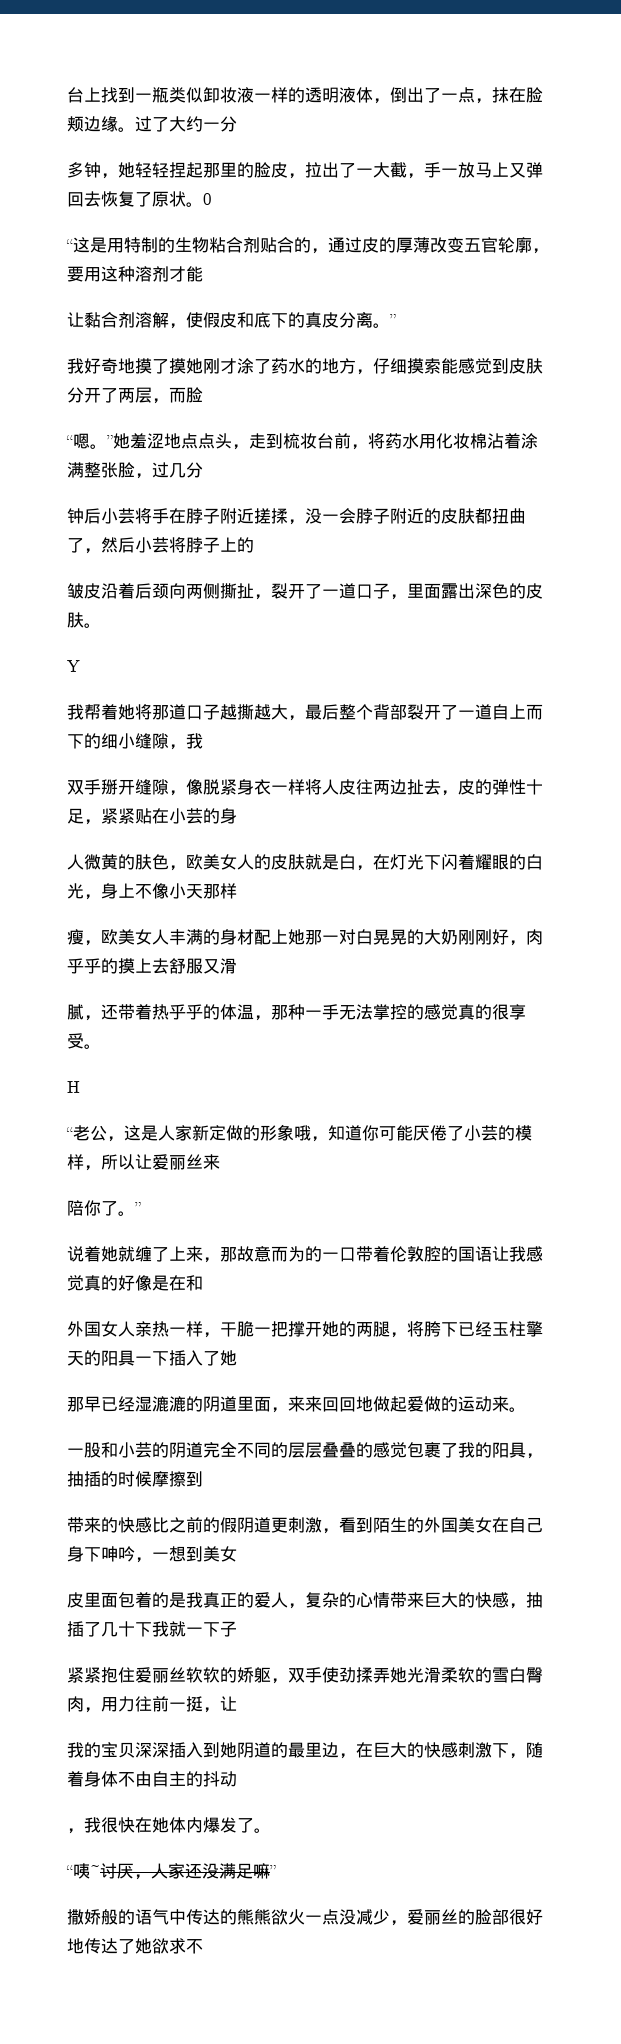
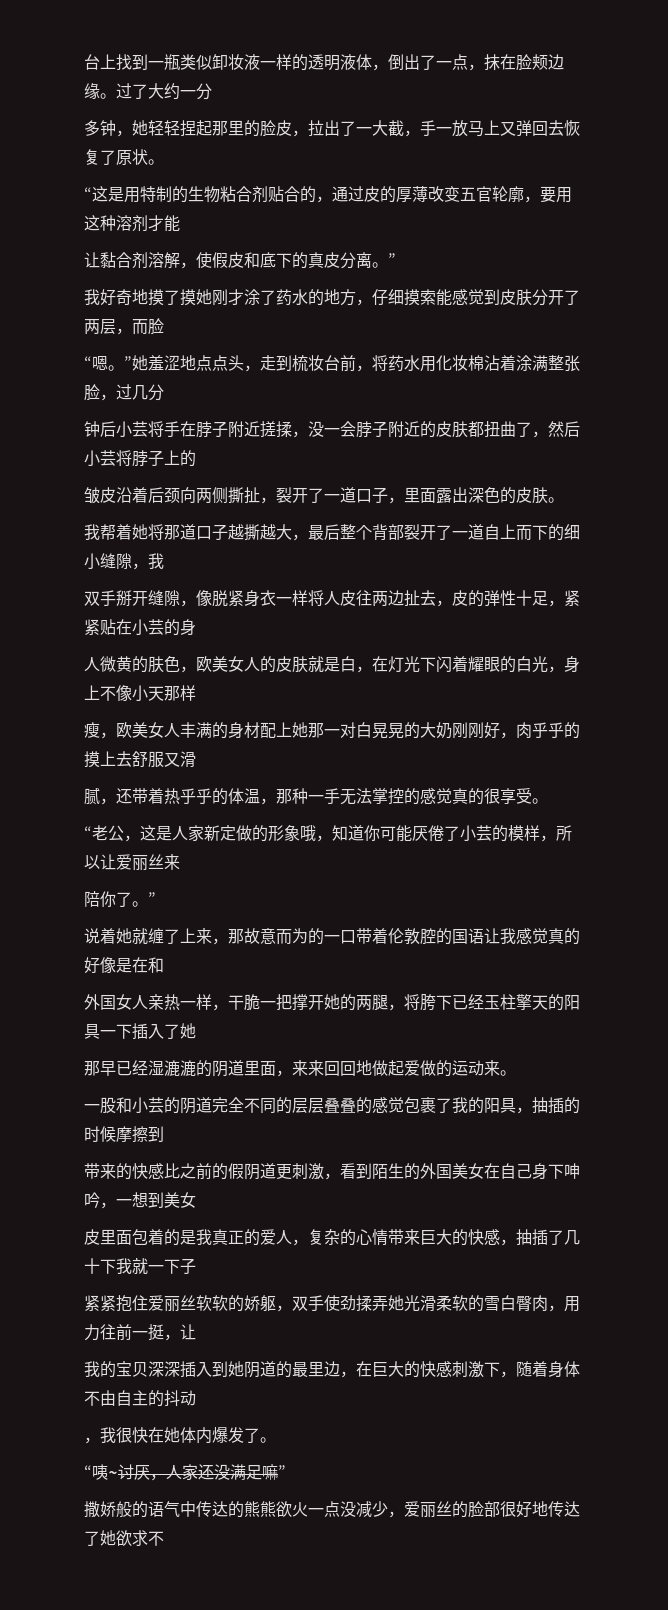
- 0
- Y
- H

